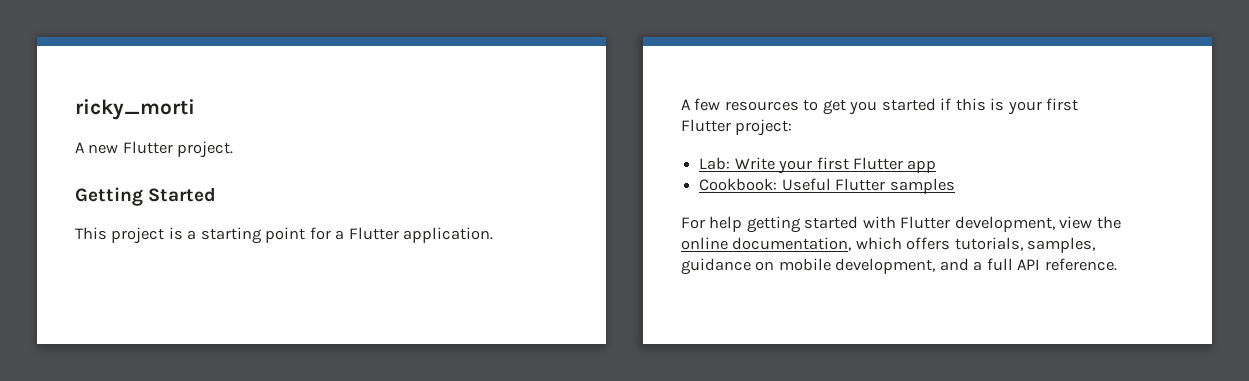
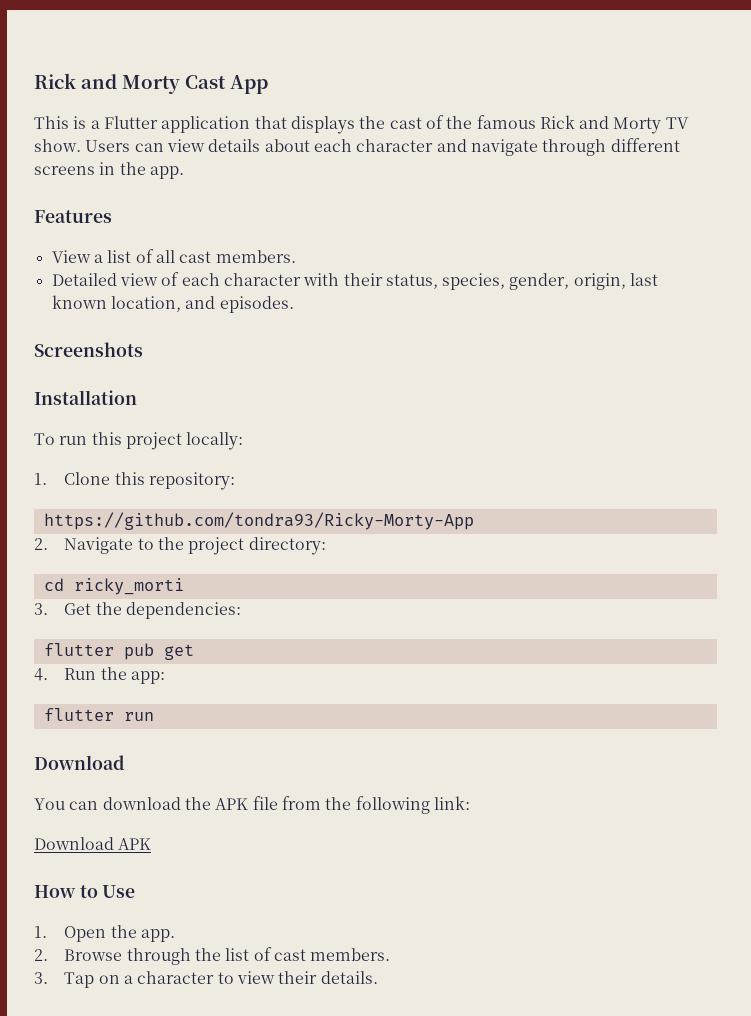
- ricky_morti
- A new Flutter project.
- Getting Started
- This project is a starting point for a Flutter application.
- A few resources to get you started if this is your first Flutter project:
- Lab: Write your first Flutter app
- Cookbook: Useful Flutter samples
- For help getting started with Flutter development, view the online documentation, which offers tutorials, samples, guidance on mobile development, and a full API reference.
+ Rick and Morty Cast App
+ This is a Flutter application that displays the cast of the famous Rick and Morty TV show. Users can view details about each character and navigate through different screens in the app.
+ Features
+ View a list of all cast members.
+ Detailed view of each character with their status, species, gender, origin, last known location, and episodes.
+ Screenshots
+ Installation
+ To run this project locally:
+ 1. Clone this repository:
+ https://github.com/tondra93/Ricky-Morty-App
+ 2. Navigate to the project directory:
+ cd ricky_morti
+ 3. Get the dependencies:
+ flutter pub get
+ 4. Run the app:
+ flutter run
+ Download
+ You can download the APK file from the following link:
+ Download APK
+ How to Use
+ 1. Open the app.
+ 2. Browse through the list of cast members.
+ 3. Tap on a character to view their details.

